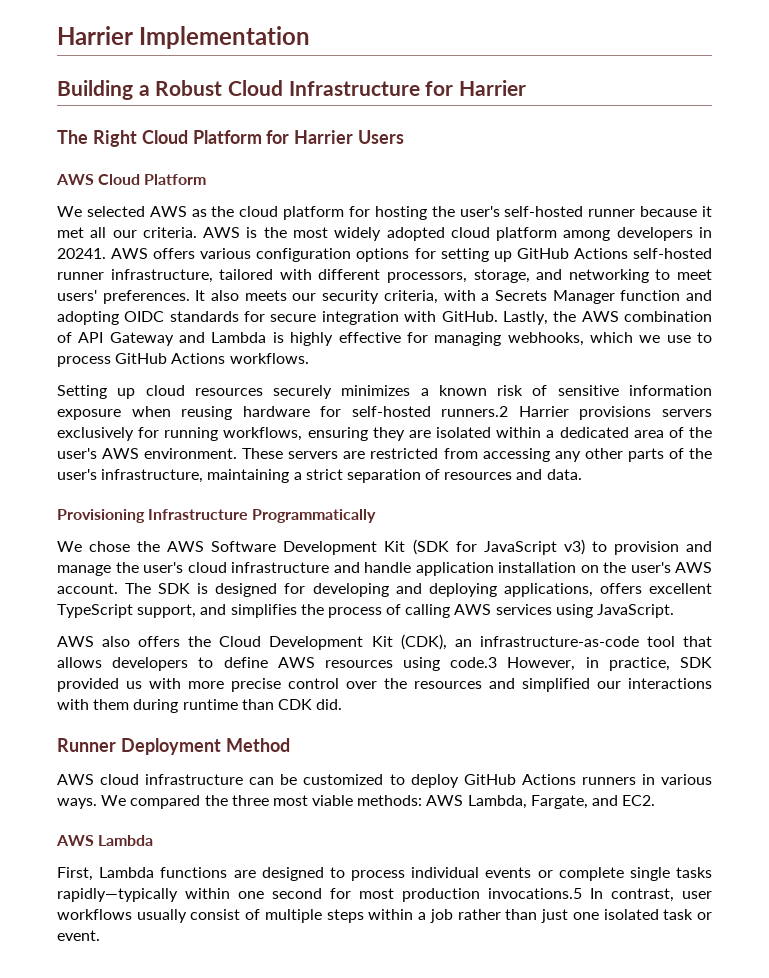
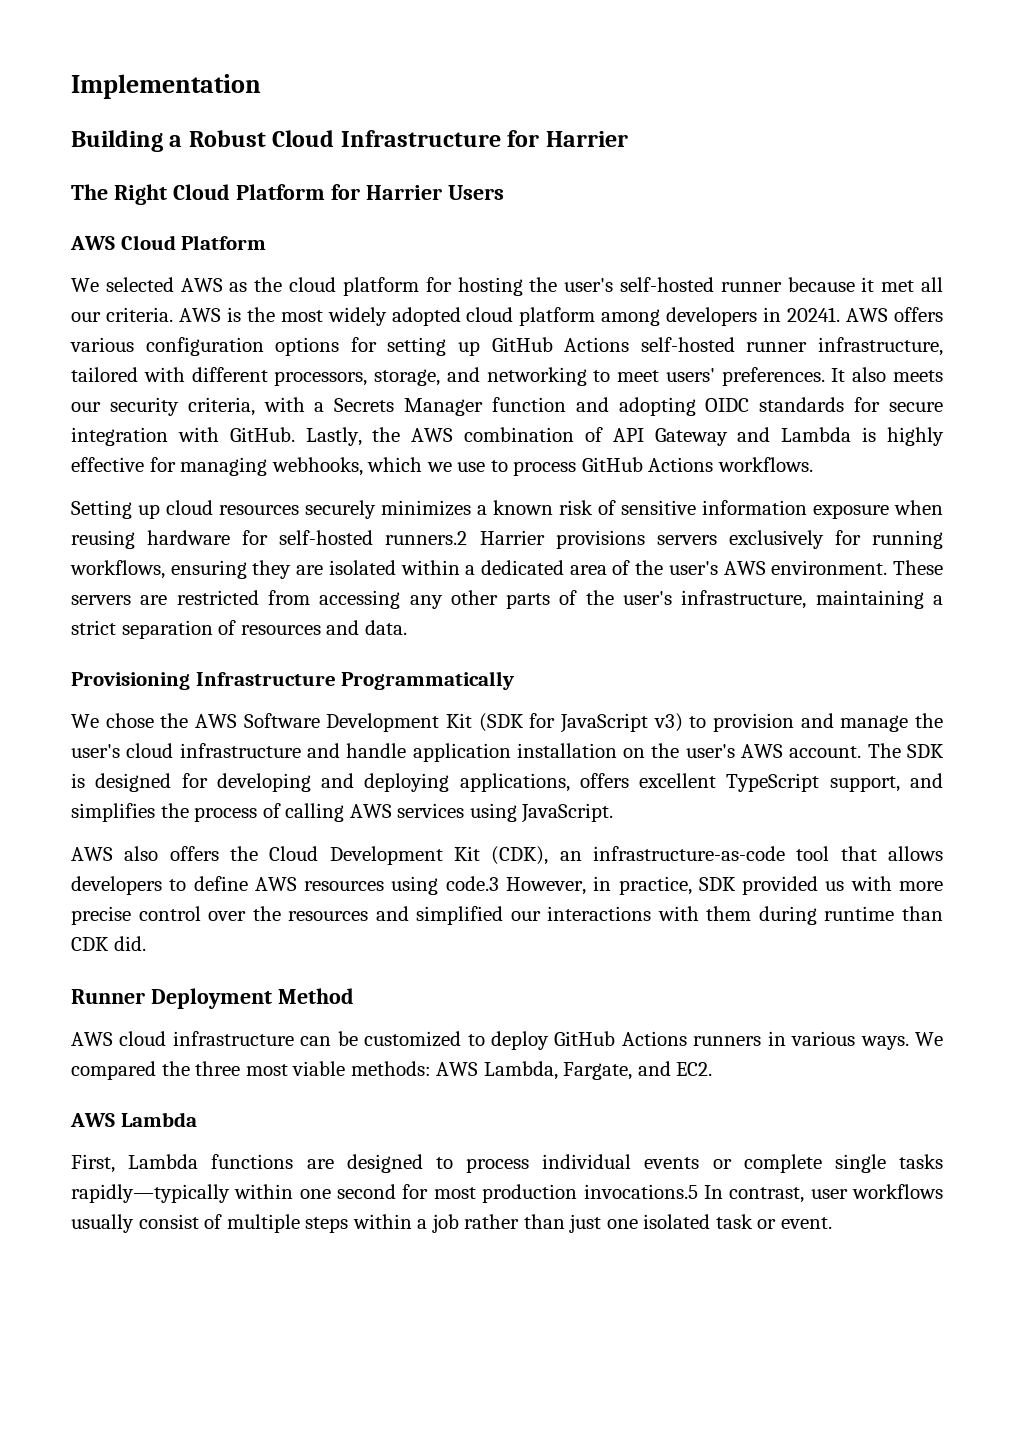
- Harrier Implementation
+ Implementation

